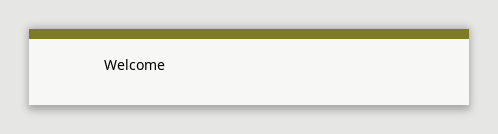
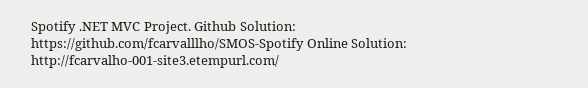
- Welcome
+ Spotify .NET MVC Project. Github Solution: https://github.com/fcarvalllho/SMOS-Spotify Online Solution: http://fcarvalho-001-site3.etempurl.com/

